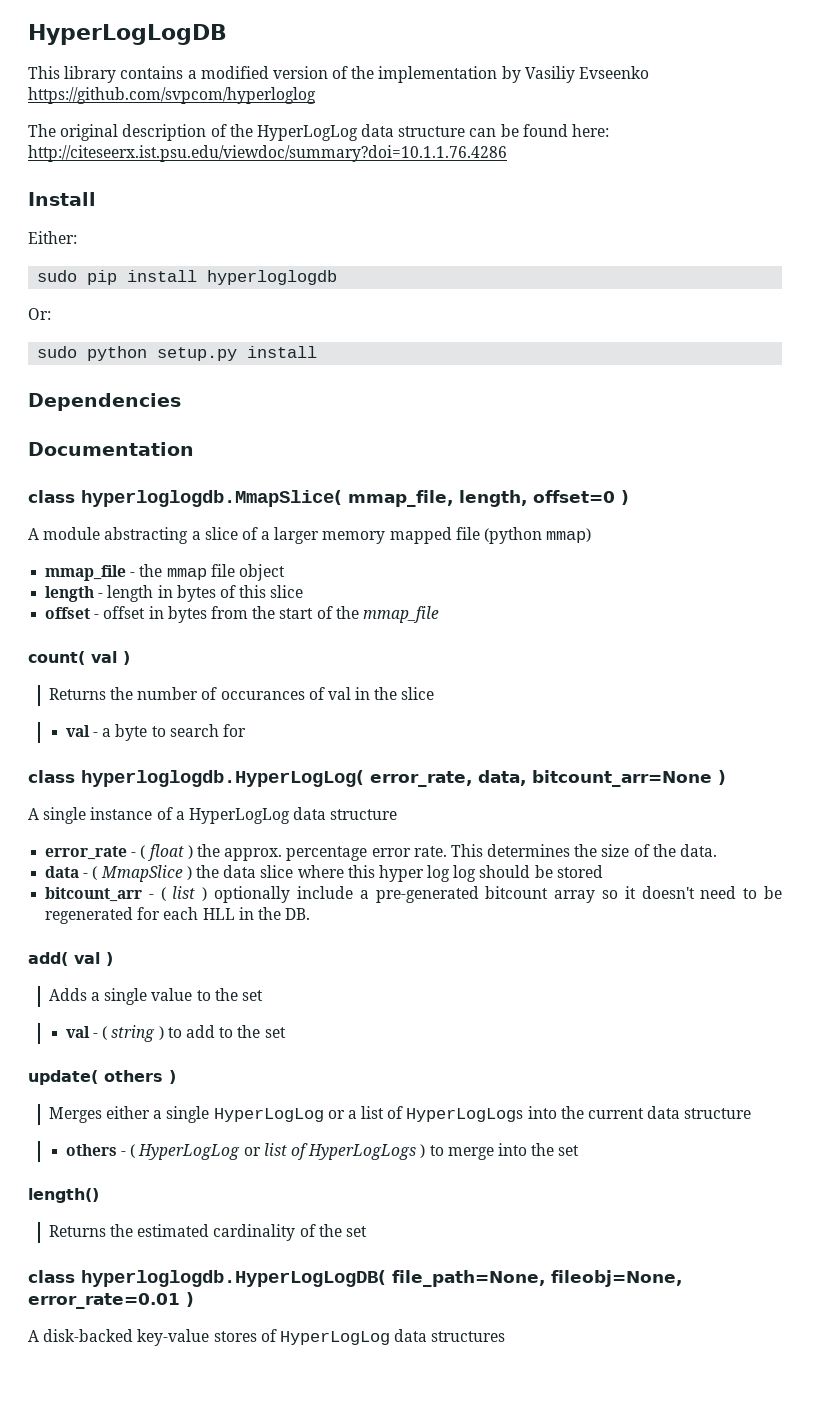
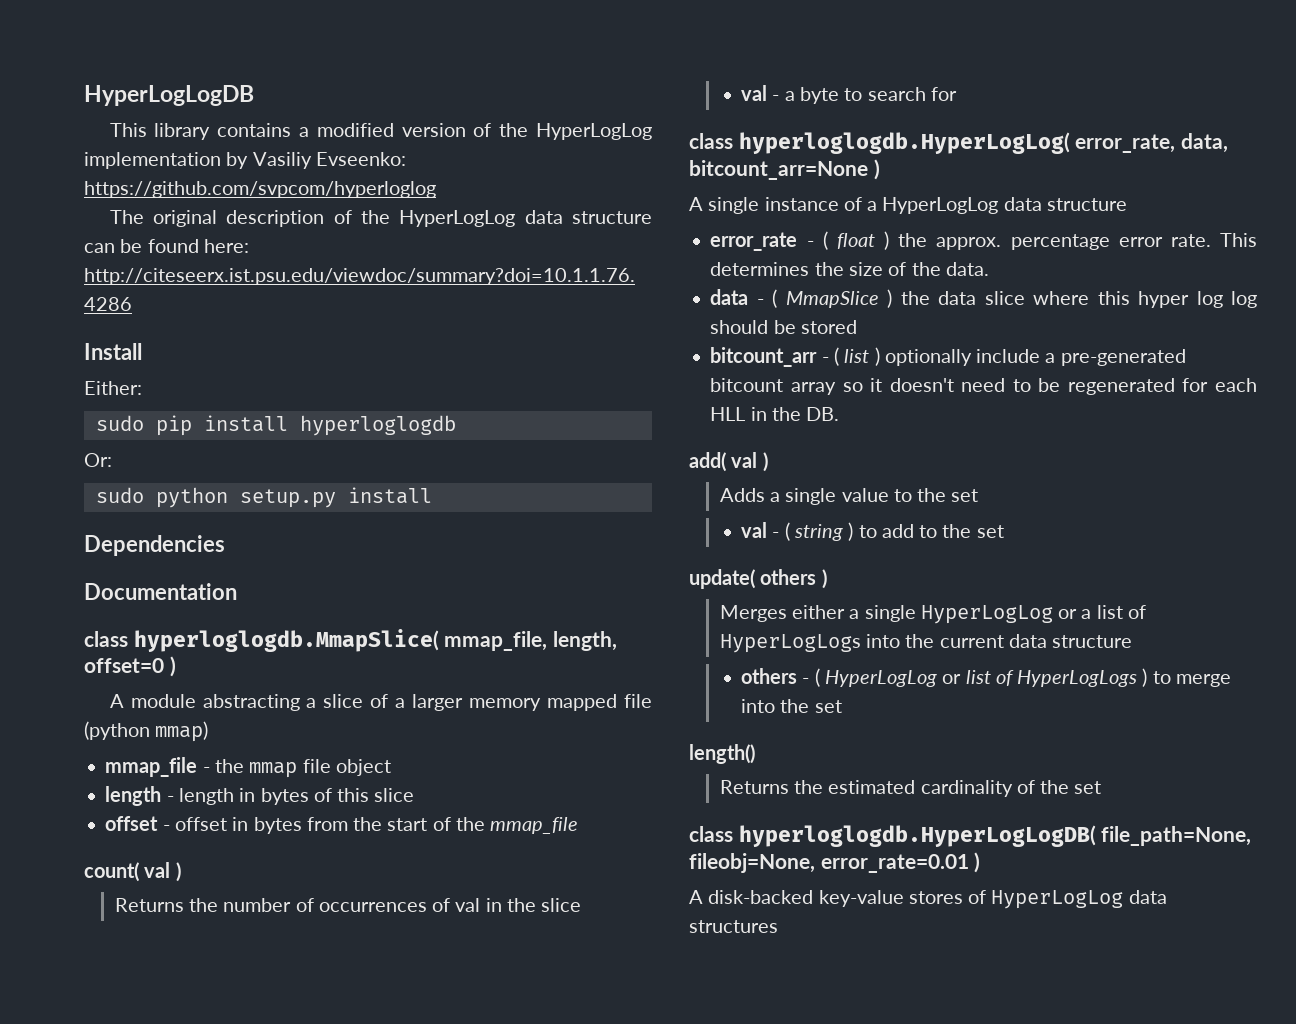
- This library contains a modified version of the implementation by Vasiliy Evseenko https://github.com/svpcom/hyperloglog
+ This library contains a modified version of the HyperLogLog implementation by Vasiliy Evseenko: https://github.com/svpcom/hyperloglog
- Returns the number of occurances of val in the slice
+ Returns the number of occurrences of val in the slice

